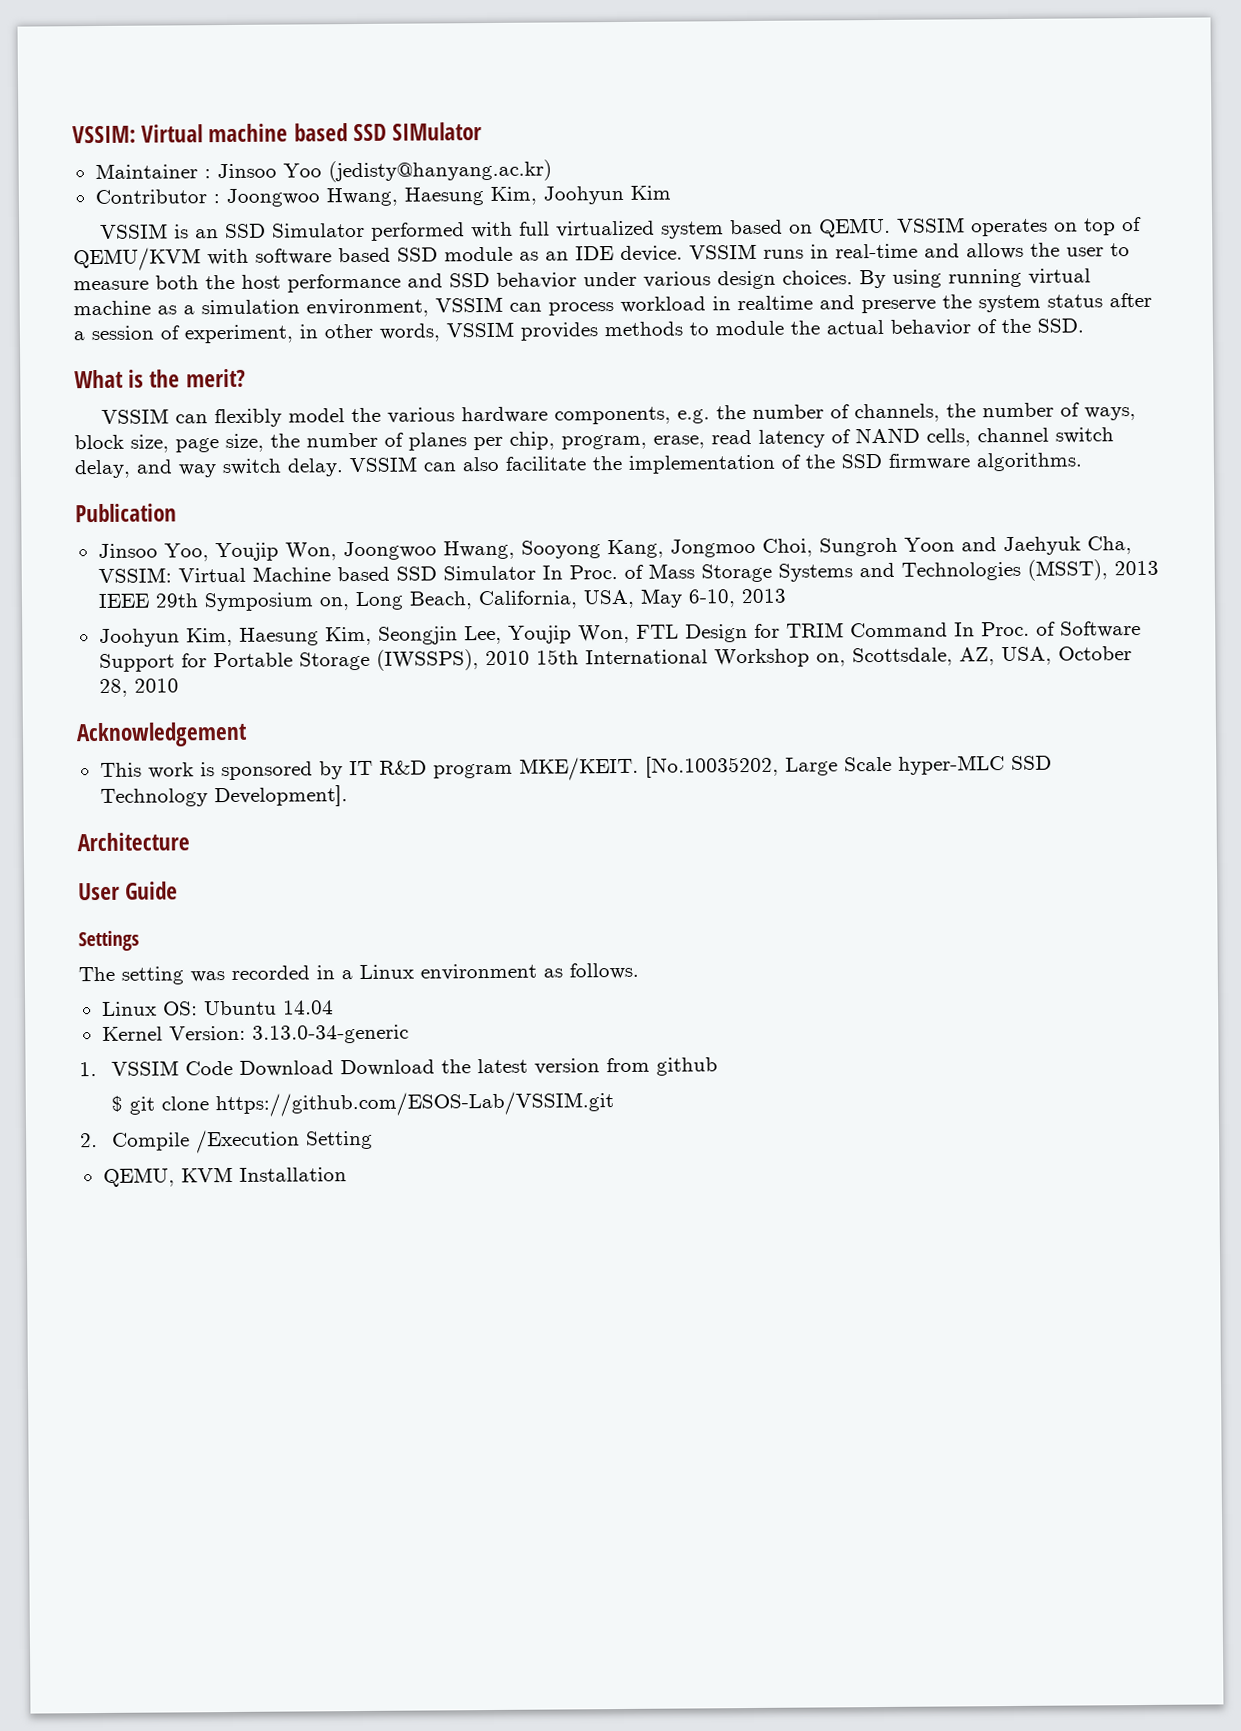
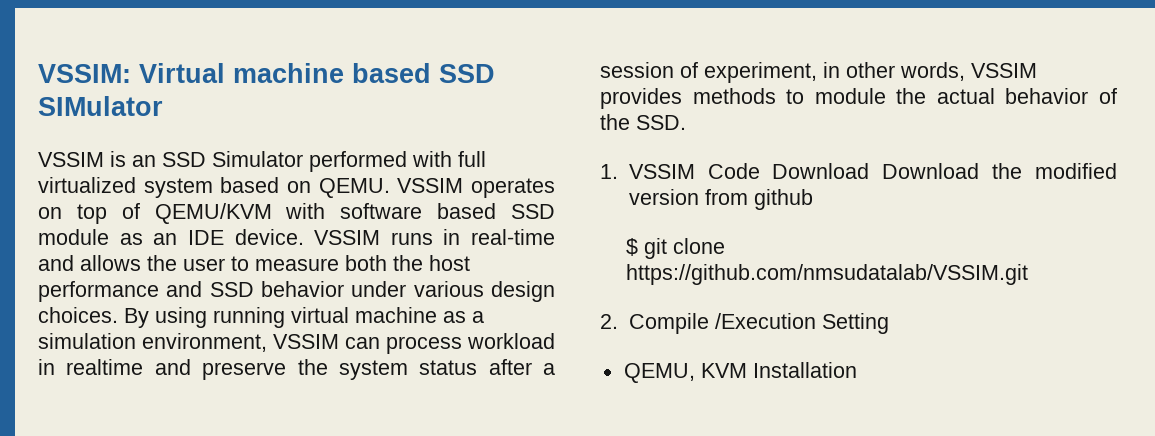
- Maintainer : Jinsoo Yoo (jedisty@hanyang.ac.kr)
- Contributor : Joongwoo Hwang, Haesung Kim, Joohyun Kim
- What is the merit?
- VSSIM can flexibly model the various hardware components, e.g. the number of channels, the number of ways, block size, page size, the number of planes per chip, program, erase, read latency of NAND cells, channel switch delay, and way switch delay. VSSIM can also facilitate the implementation of the SSD firmware algorithms.
- Publication
- Jinsoo Yoo, Youjip Won, Joongwoo Hwang, Sooyong Kang, Jongmoo Choi, Sungroh Yoon and Jaehyuk Cha, VSSIM: Virtual Machine based SSD Simulator In Proc. of Mass Storage Systems and Technologies (MSST), 2013 IEEE 29th Symposium on, Long Beach, California, USA, May 6-10, 2013
- Joohyun Kim, Haesung Kim, Seongjin Lee, Youjip Won, FTL Design for TRIM Command In Proc. of Software Support for Portable Storage (IWSSPS), 2010 15th International Workshop on, Scottsdale, AZ, USA, October 28, 2010
- Acknowledgement
- This work is sponsored by IT R&D program MKE/KEIT. [No.10035202, Large Scale hyper-MLC SSD Technology Development].
- Architecture
- User Guide
- Settings
- The setting was recorded in a Linux environment as follows.
- Linux OS: Ubuntu 14.04
- Kernel Version: 3.13.0-34-generic
- 1. VSSIM Code Download Download the latest version from github
+ 1. VSSIM Code Download Download the modified version from github
- $ git clone https://github.com/ESOS-Lab/VSSIM.git
+ $ git clone https://github.com/nmsudatalab/VSSIM.git

